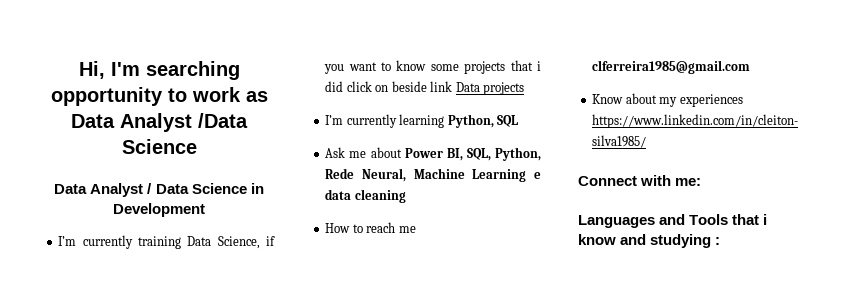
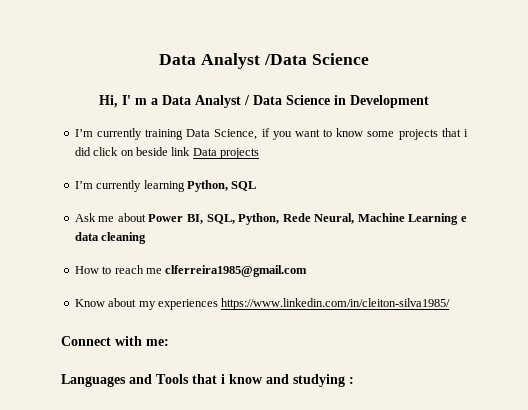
- Hi, I'm searching opportunity to work as Data Analyst /Data Science
+ Data Analyst /Data Science
- Data Analyst / Data Science in Development
+ Hi, I' m a Data Analyst / Data Science in Development

